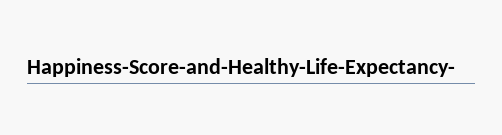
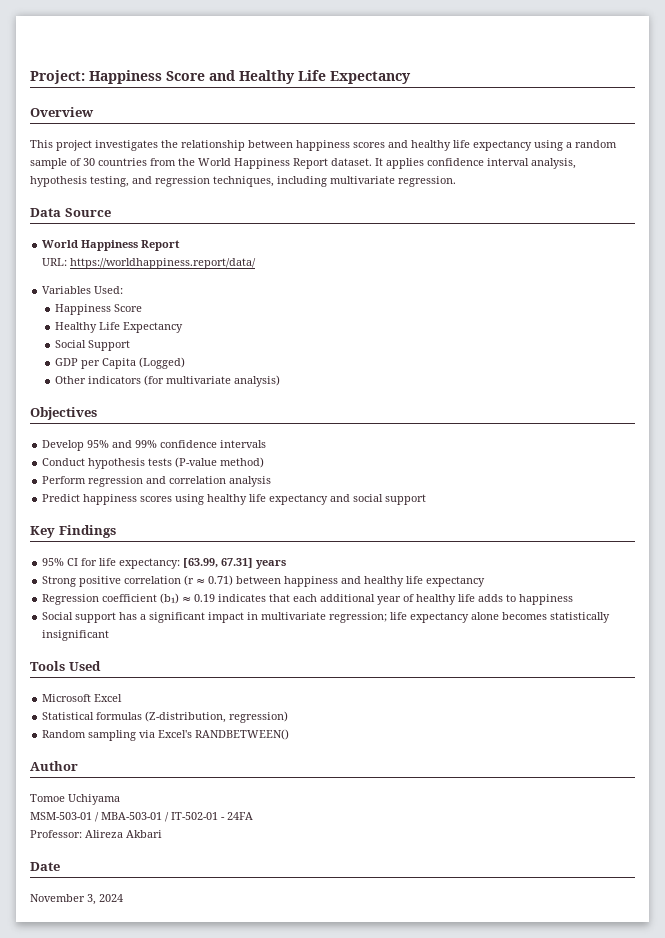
- Happiness-Score-and-Healthy-Life-Expectancy-
+ Project: Happiness Score and Healthy Life Expectancy
+ Overview
+ This project investigates the relationship between happiness scores and healthy life expectancy using a random sample of 30 countries from the World Happiness Report dataset. It applies confidence interval analysis, hypothesis testing, and regression techniques, including multivariate regression.
+ Data Source
+ World Happiness Report
+ URL: https://worldhappiness.report/data/
+ Variables Used:
+ Happiness Score
+ Healthy Life Expectancy
+ Social Support
+ GDP per Capita (Logged)
+ Other indicators (for multivariate analysis)
+ Objectives
+ Develop 95% and 99% confidence intervals
+ Conduct hypothesis tests (P-value method)
+ Perform regression and correlation analysis
+ Predict happiness scores using healthy life expectancy and social support
+ Key Findings
+ 95% CI for life expectancy: [63.99, 67.31] years
+ Strong positive correlation (r ≈ 0.71) between happiness and healthy life expectancy
+ Regression coefficient (b₁) ≈ 0.19 indicates that each additional year of healthy life adds to happiness
+ Social support has a significant impact in multivariate regression; life expectancy alone becomes statistically insignificant
+ Tools Used
+ Microsoft Excel
+ Statistical formulas (Z-distribution, regression)
+ Random sampling via Excel's RANDBETWEEN()
+ Author
+ Tomoe Uchiyama
+ MSM-503-01 / MBA-503-01 / IT-502-01 - 24FA
+ Professor: Alireza Akbari
+ Date
+ November 3, 2024

